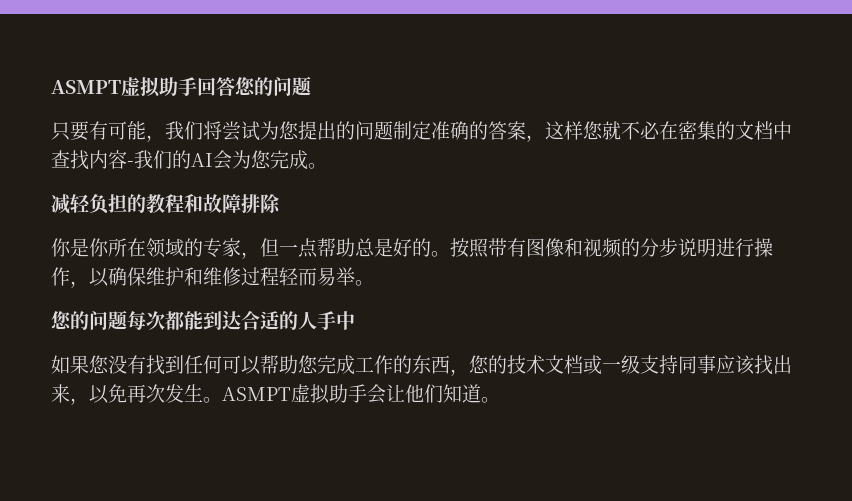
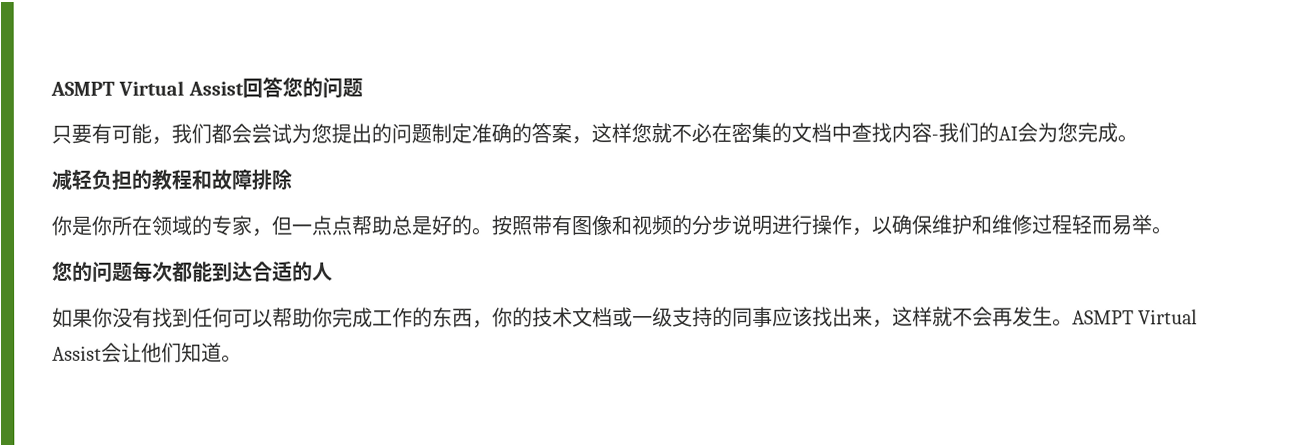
- ASMPT虚拟助手回答您的问题
+ ASMPT Virtual Assist回答您的问题
- 只要有可能，我们将尝试为您提出的问题制定准确的答案，这样您就不必在密集的文档中查找内容-我们的AI会为您完成。
+ 只要有可能，我们都会尝试为您提出的问题制定准确的答案，这样您就不必在密集的文档中查找内容-我们的AI会为您完成。
- 你是你所在领域的专家，但一点帮助总是好的。
+ 你是你所在领域的专家，但一点点帮助总是好的。
- 您的问题每次都能到达合适的人手中
+ 您的问题每次都能到达合适的人
- 如果您没有找到任何可以帮助您完成工作的东西，您的技术文档或一级支持同事应该找出来，以免再次发生。
+ 如果你没有找到任何可以帮助你完成工作的东西，你的技术文档或一级支持的同事应该找出来，这样就不会再发生。
- ASMPT虚拟助手会让他们知道。
+ ASMPT Virtual Assist会让他们知道。

